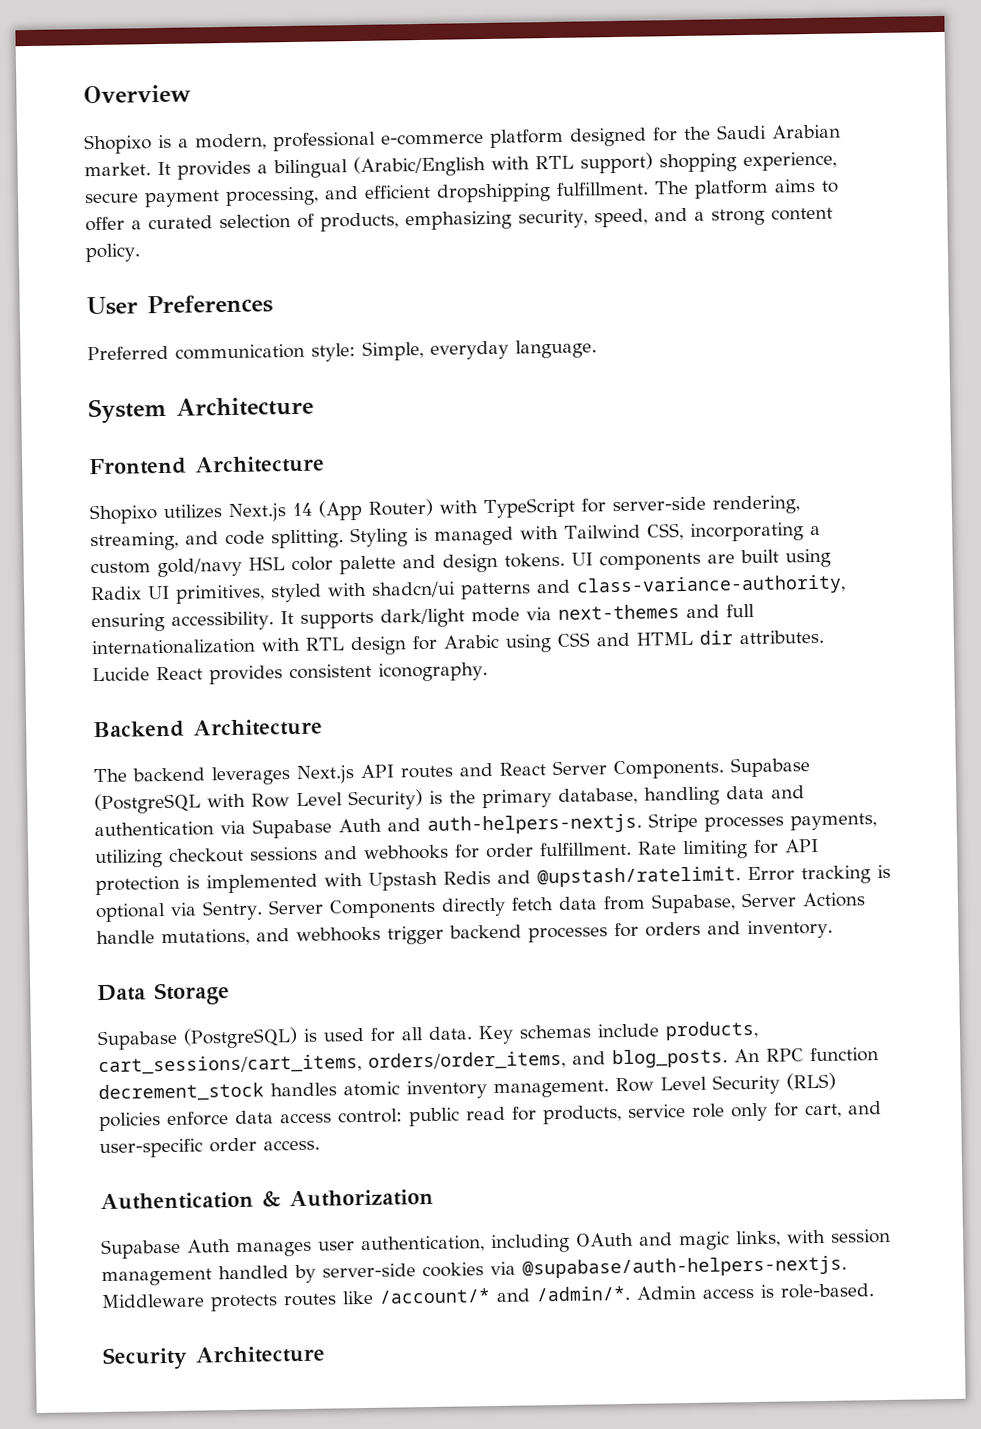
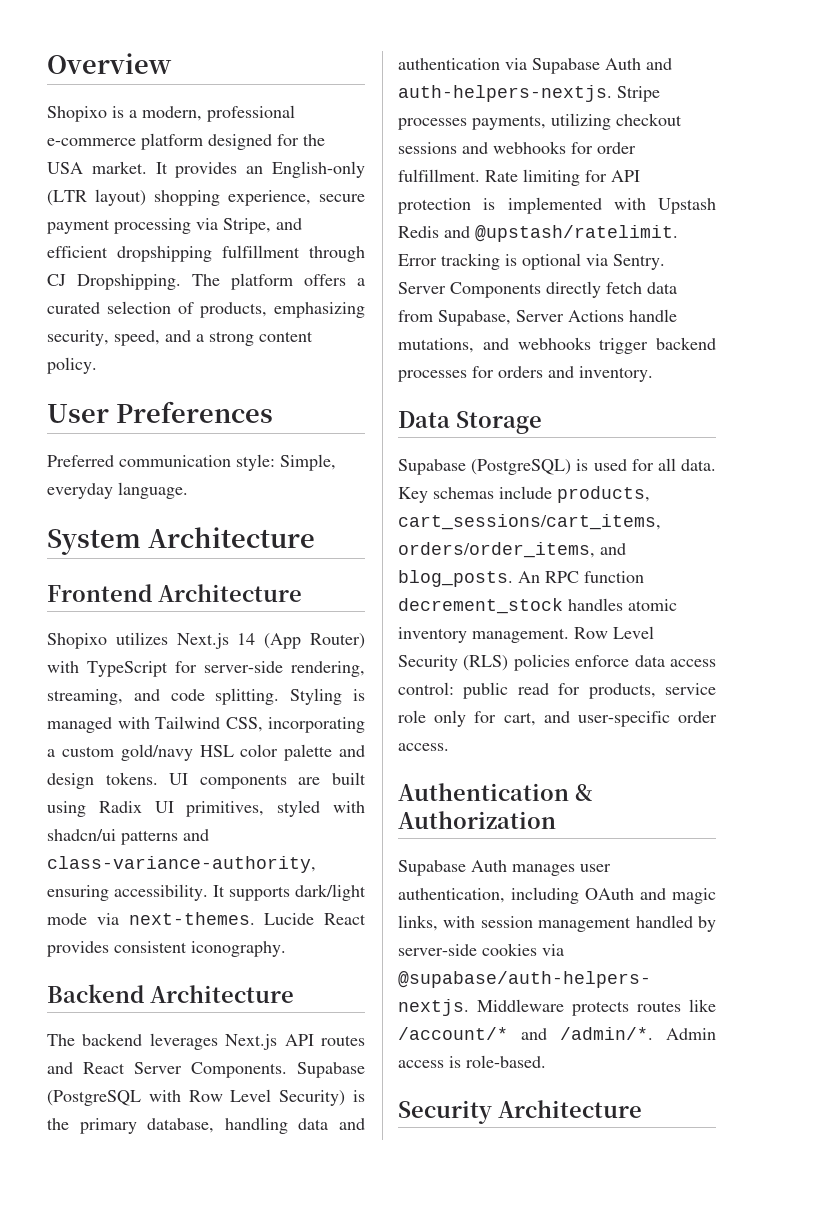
- Shopixo is a modern, professional e-commerce platform designed for the Saudi Arabian market.
+ Shopixo is a modern, professional e-commerce platform designed for the USA market.
- It provides a bilingual (Arabic/English with RTL support) shopping experience, secure payment processing, and efficient dropshipping fulfillment. The platform aims to offer a curated selection of products, emphasizing security, speed, and a strong content policy.
+ It provides an English-only (LTR layout) shopping experience, secure payment processing via Stripe, and efficient dropshipping fulfillment through CJ Dropshipping. The platform offers a curated selection of products, emphasizing security, speed, and a strong content policy.
- It supports dark/light mode via next-themes and full internationalization with RTL design for Arabic using CSS and HTML dir attributes.
+ It supports dark/light mode via next-themes.

